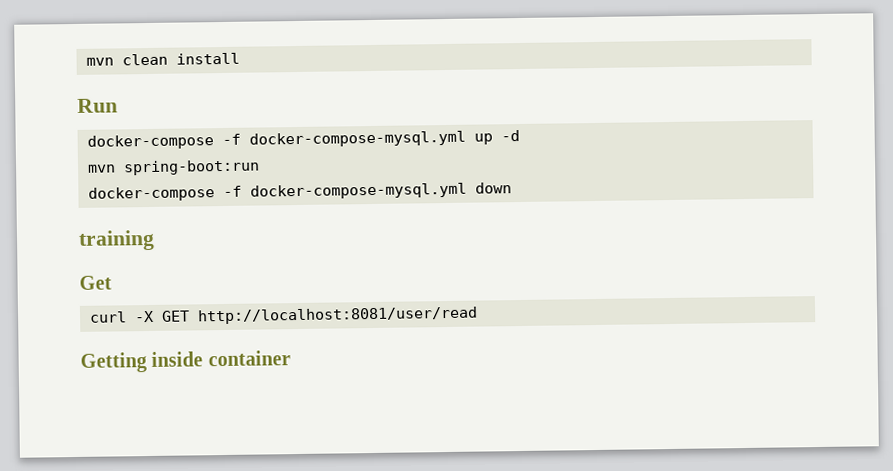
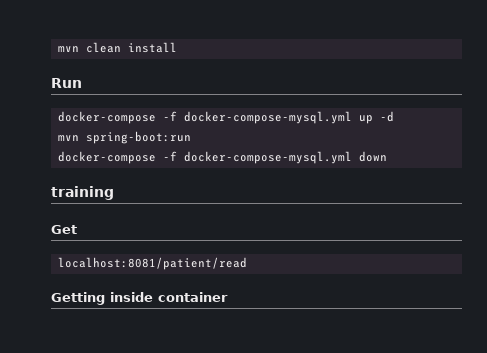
- curl -X GET http://localhost:8081/user/read
+ localhost:8081/patient/read

